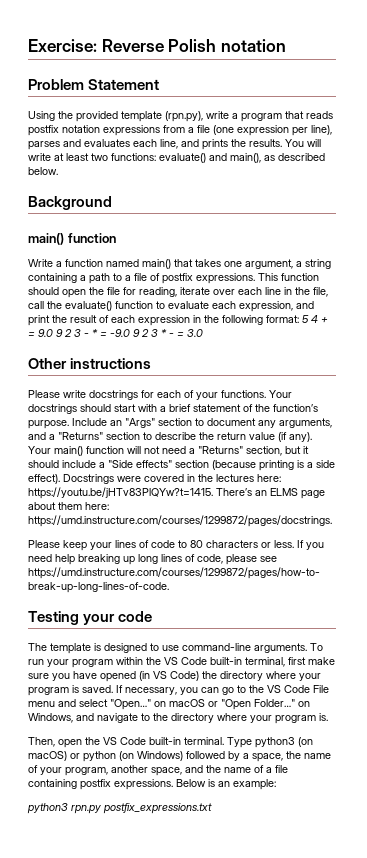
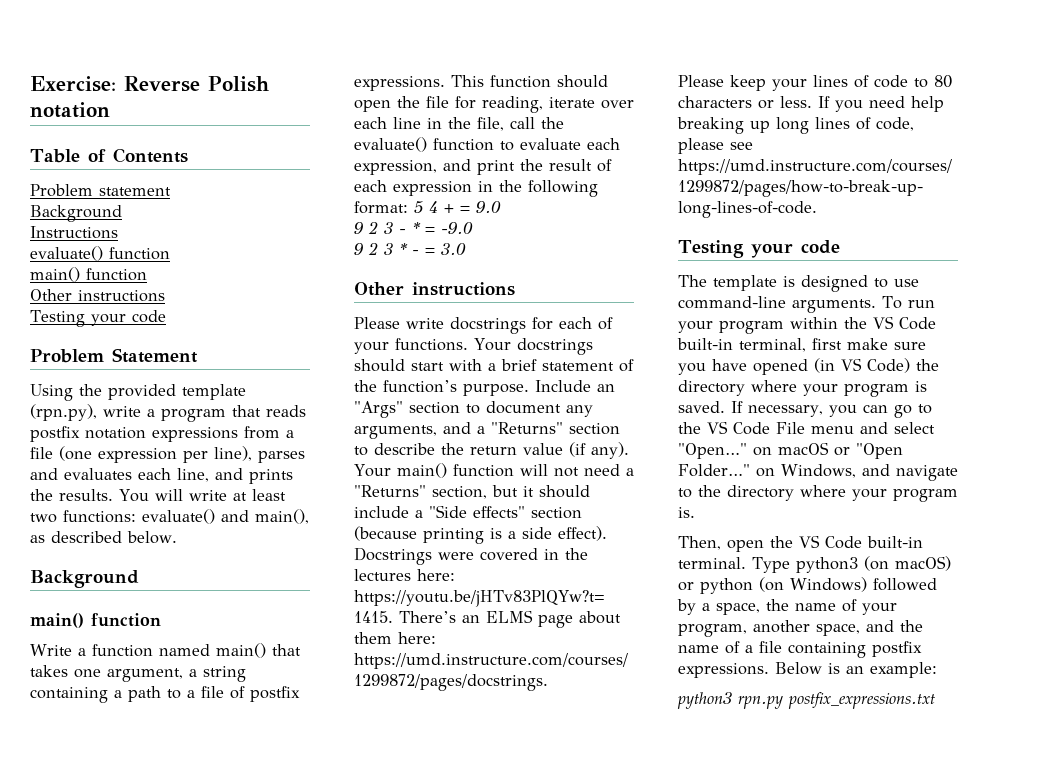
+ Table of Contents
+ Problem statement
+ Background
+ Instructions
+ evaluate() function
+ main() function
+ Other instructions
+ Testing your code
- This function should open the file for reading, iterate over each line in the file, call the evaluate() function to evaluate each expression, and print the result of each expression in the following format: 5 4 + = 9.0 9 2 3 - * = -9.0 9 2 3 * - = 3.0
+ This function should open the file for reading, iterate over each line in the file, call the evaluate() function to evaluate each expression, and print the result of each expression in the following format: 5 4 + = 9.0
+ 9 2 3 - * = -9.0
+ 9 2 3 * - = 3.0

